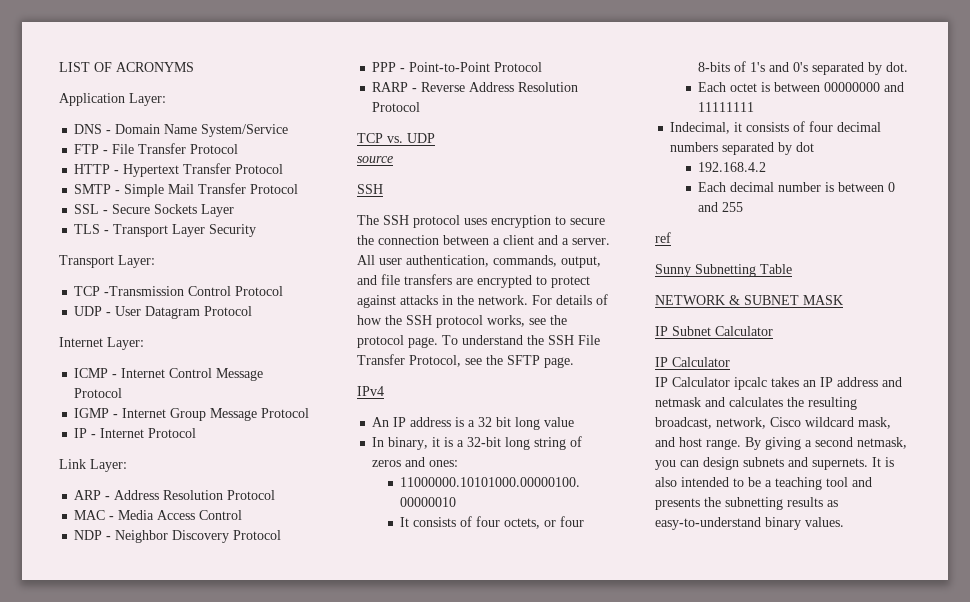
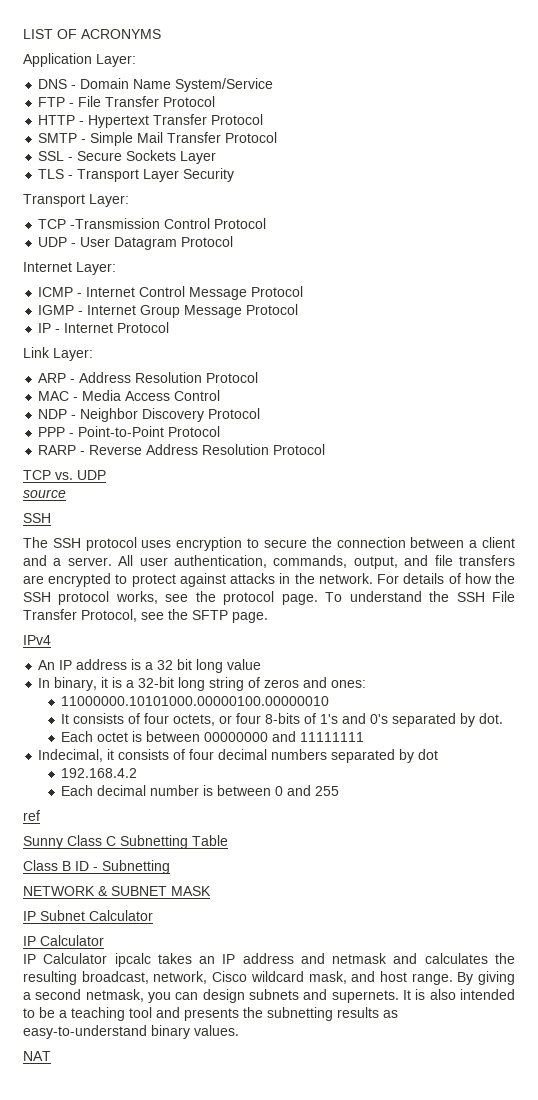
- Sunny Subnetting Table
+ Sunny Class C Subnetting Table
+ Class B ID - Subnetting
+ NAT

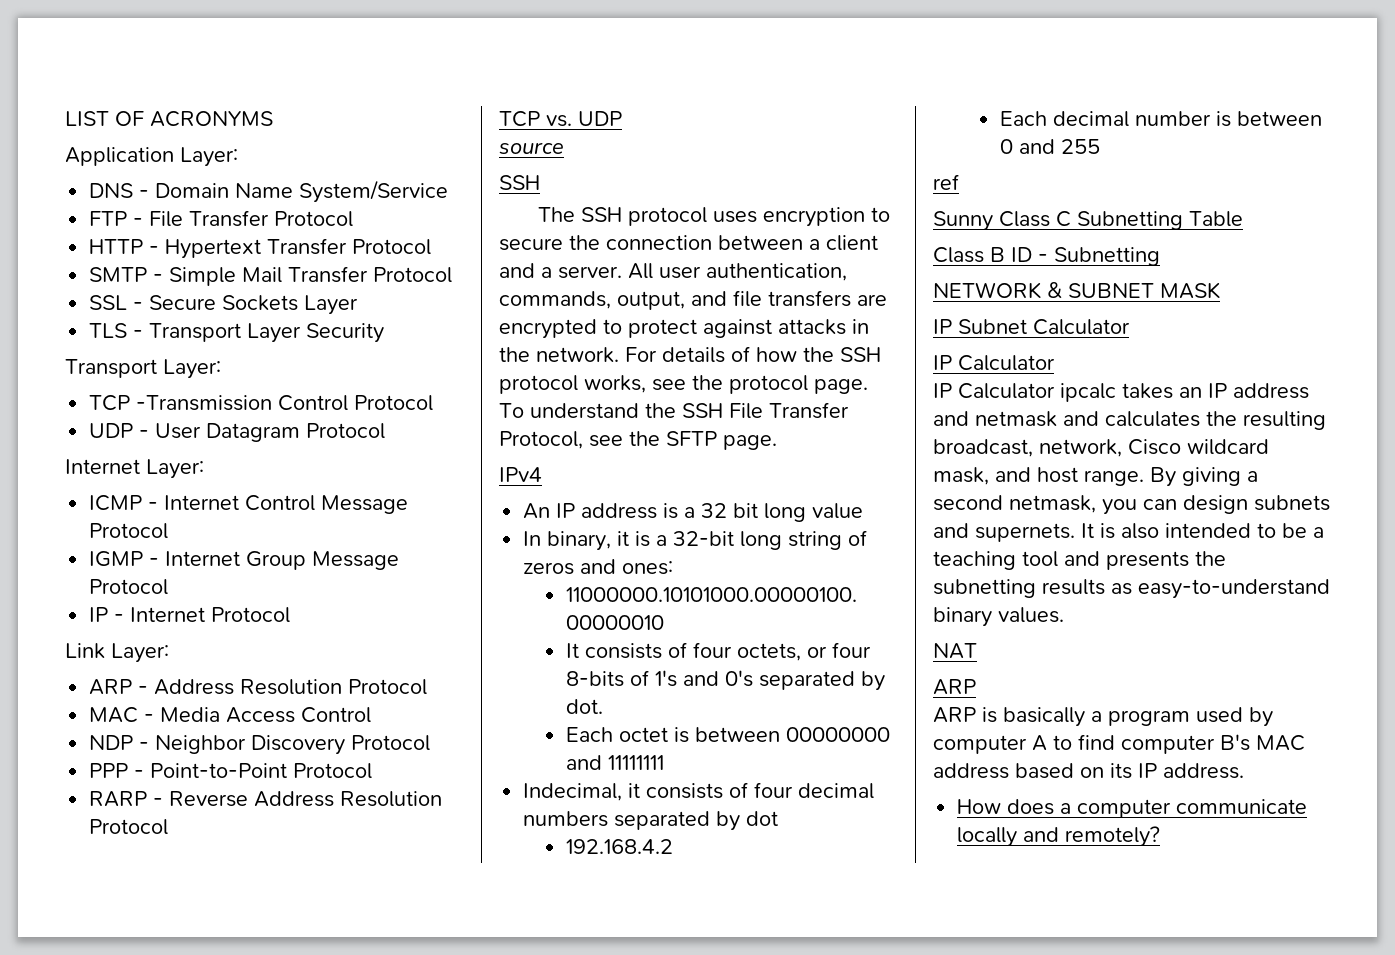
  NAT
+ ARP
+ ARP is basically a program used by computer A to find computer B's MAC address based on its IP address.
+ How does a computer communicate locally and remotely?

